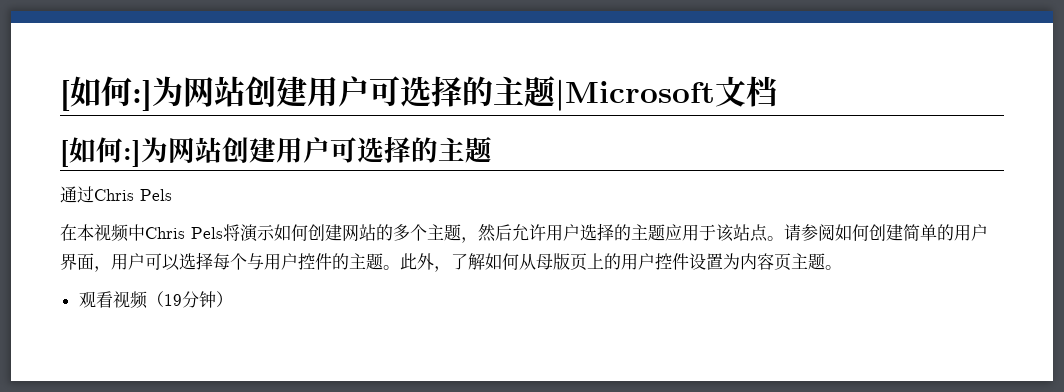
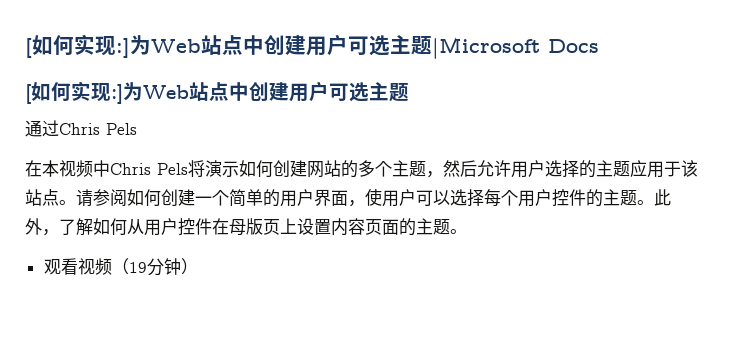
- [如何:]为网站创建用户可选择的主题|Microsoft文档
- [如何:]为网站创建用户可选择的主题
+ [如何实现:]为Web站点中创建用户可选主题|Microsoft Docs
+ [如何实现:]为Web站点中创建用户可选主题
- 请参阅如何创建简单的用户界面，用户可以选择每个与用户控件的主题。
+ 请参阅如何创建一个简单的用户界面，使用户可以选择每个用户控件的主题。
- 此外，了解如何从母版页上的用户控件设置为内容页主题。
+ 此外，了解如何从用户控件在母版页上设置内容页面的主题。

